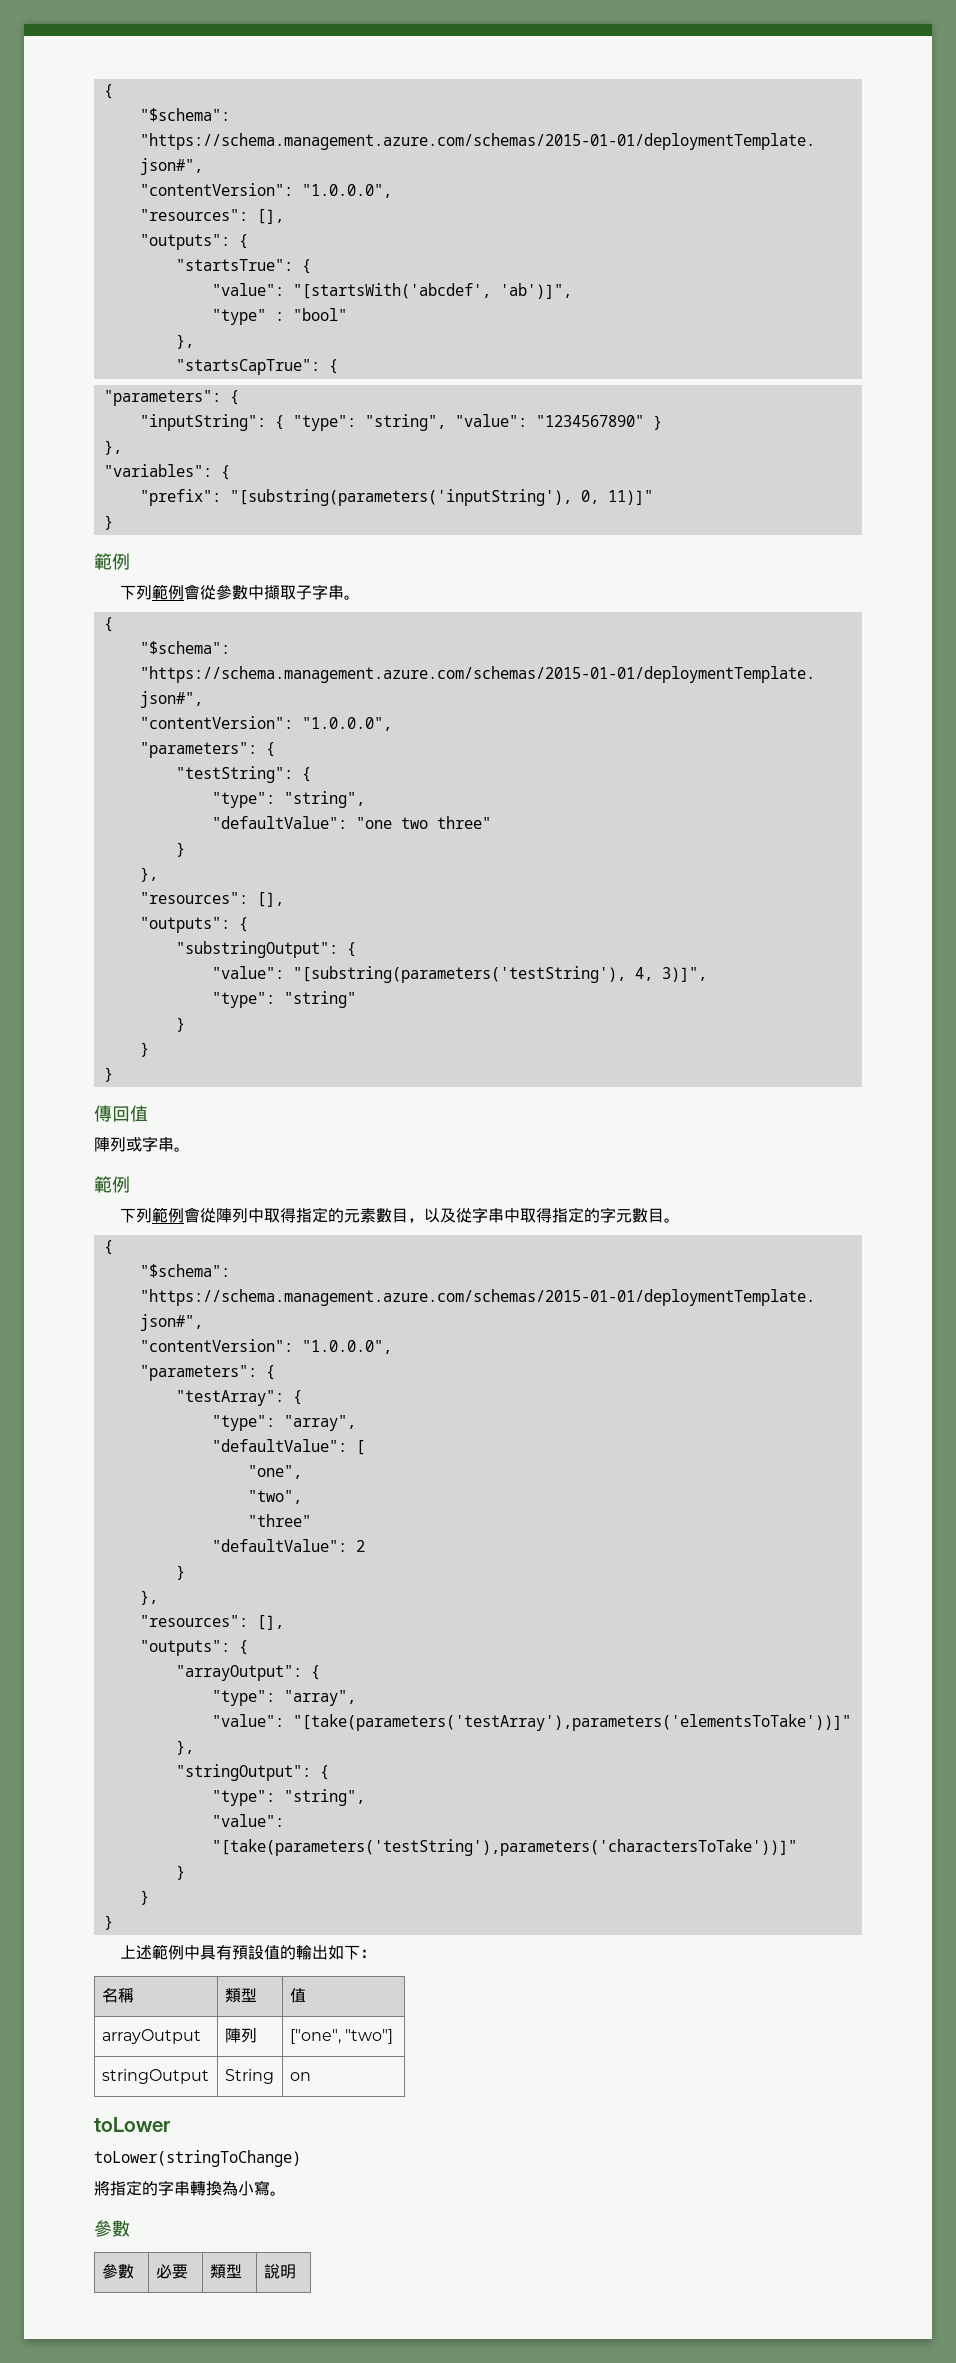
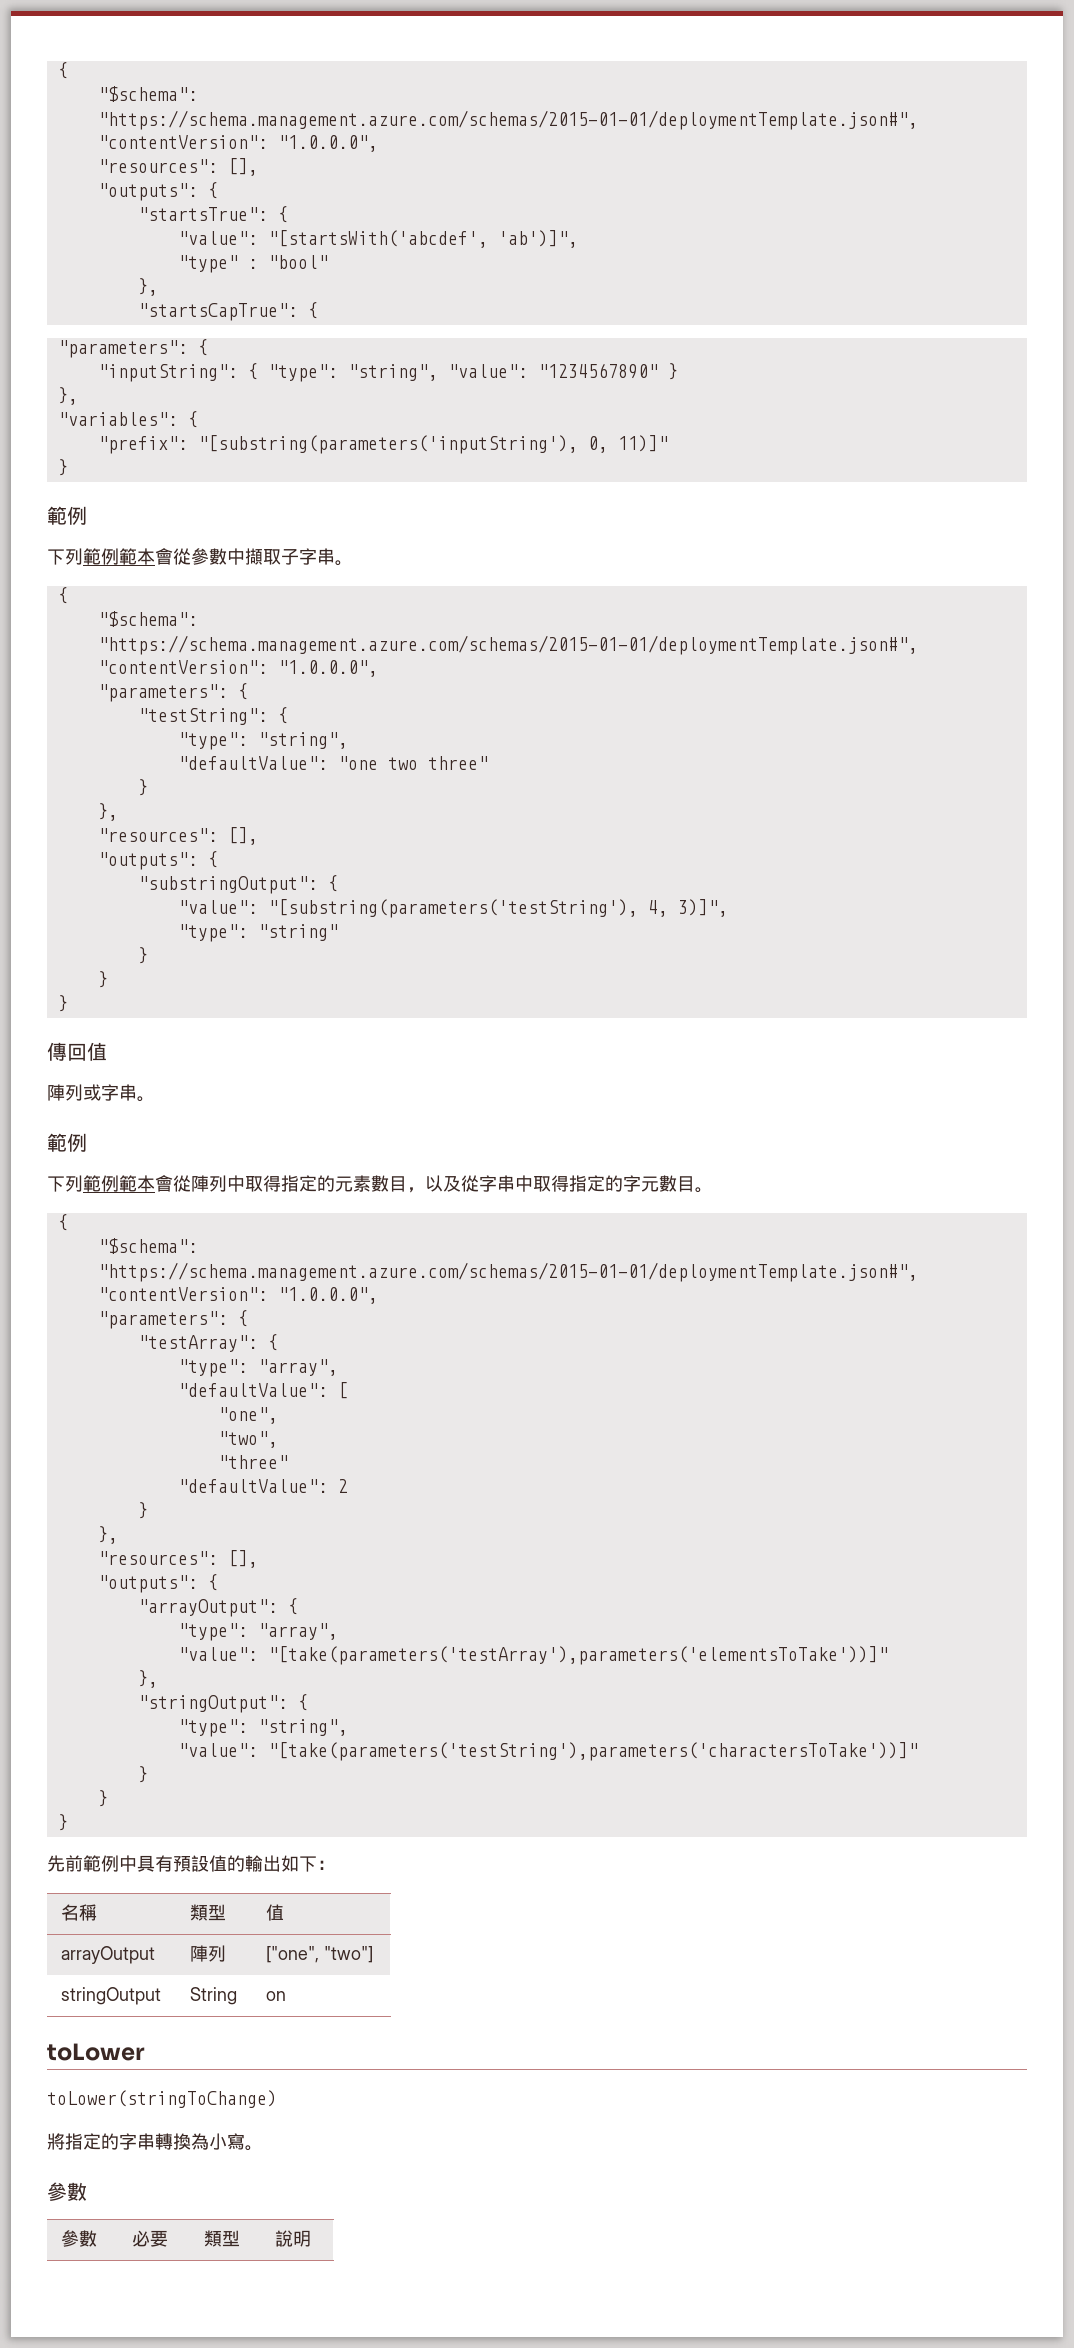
- 下列範例會從參數中擷取子字串。
+ 下列範例範本會從參數中擷取子字串。
- 下列範例會從陣列中取得指定的元素數目，以及從字串中取得指定的字元數目。
+ 下列範例範本會從陣列中取得指定的元素數目，以及從字串中取得指定的字元數目。
- 上述範例中具有預設值的輸出如下：
+ 先前範例中具有預設值的輸出如下：

